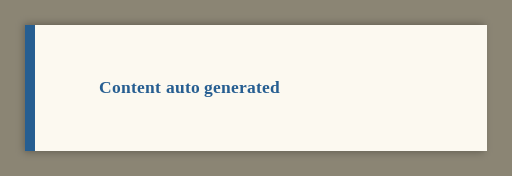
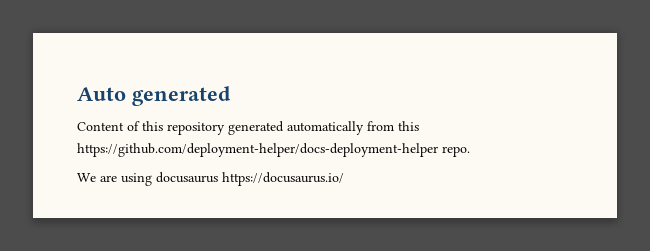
- Content auto generated
+ Auto generated
+ Content of this repository generated automatically from this https://github.com/deployment-helper/docs-deployment-helper repo.
+ We are using docusaurus https://docusaurus.io/

